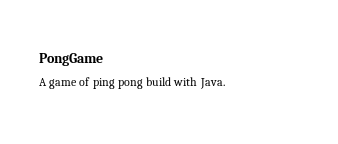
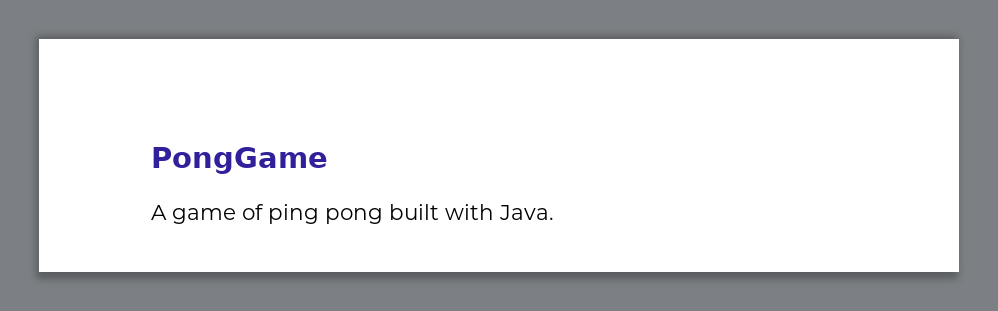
- A game of ping pong build with Java.
+ A game of ping pong built with Java.

